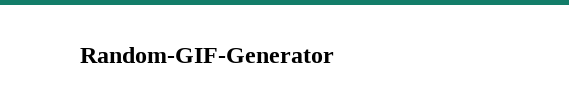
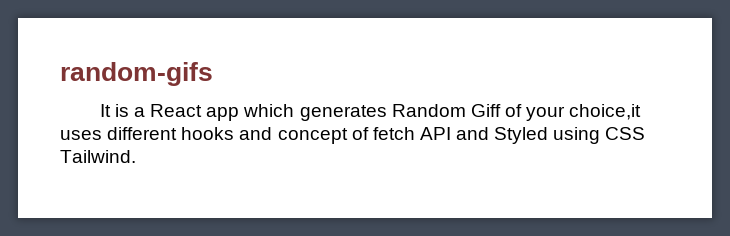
- Random-GIF-Generator
+ random-gifs
+ It is a React app which generates Random Giff of your choice,it uses different hooks and concept of fetch API and Styled using CSS Tailwind.

